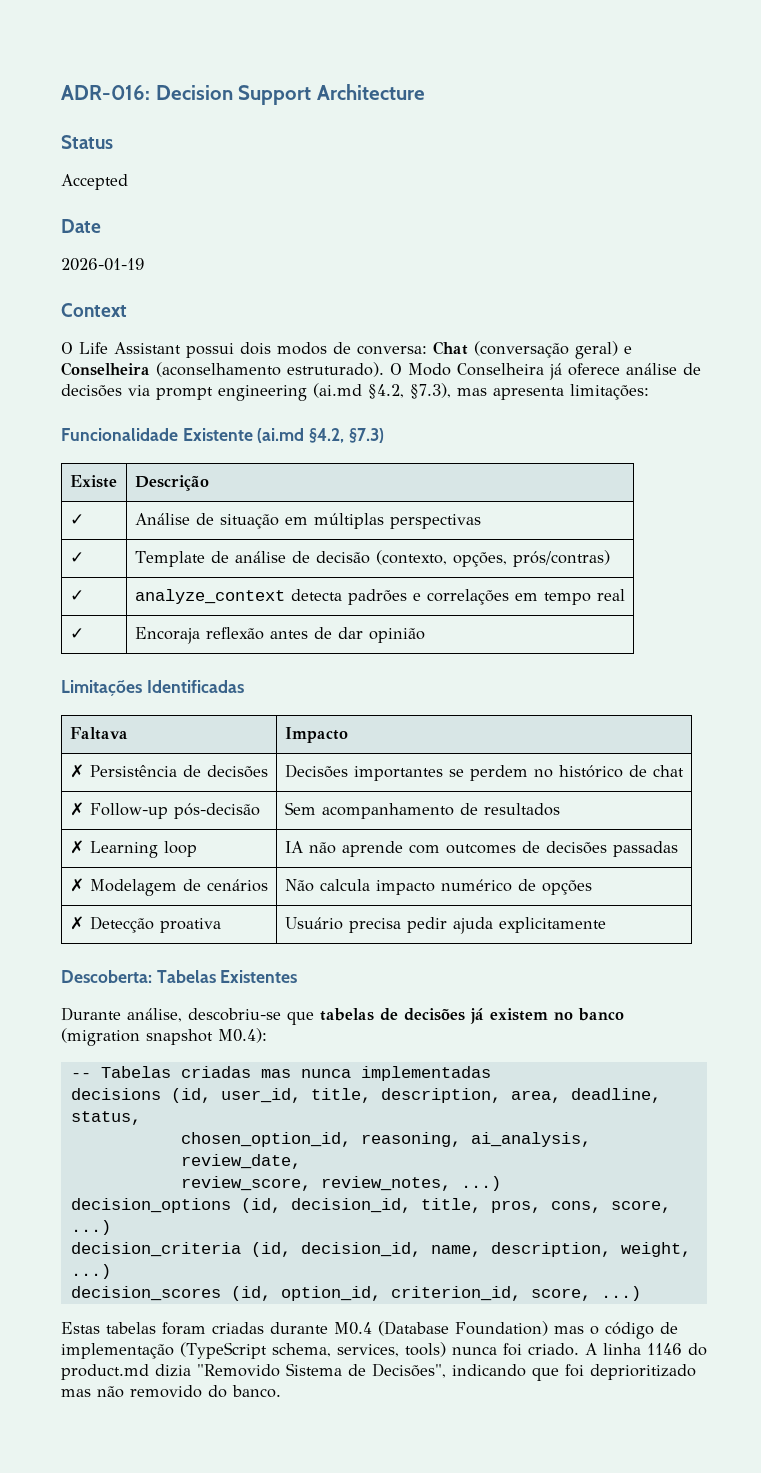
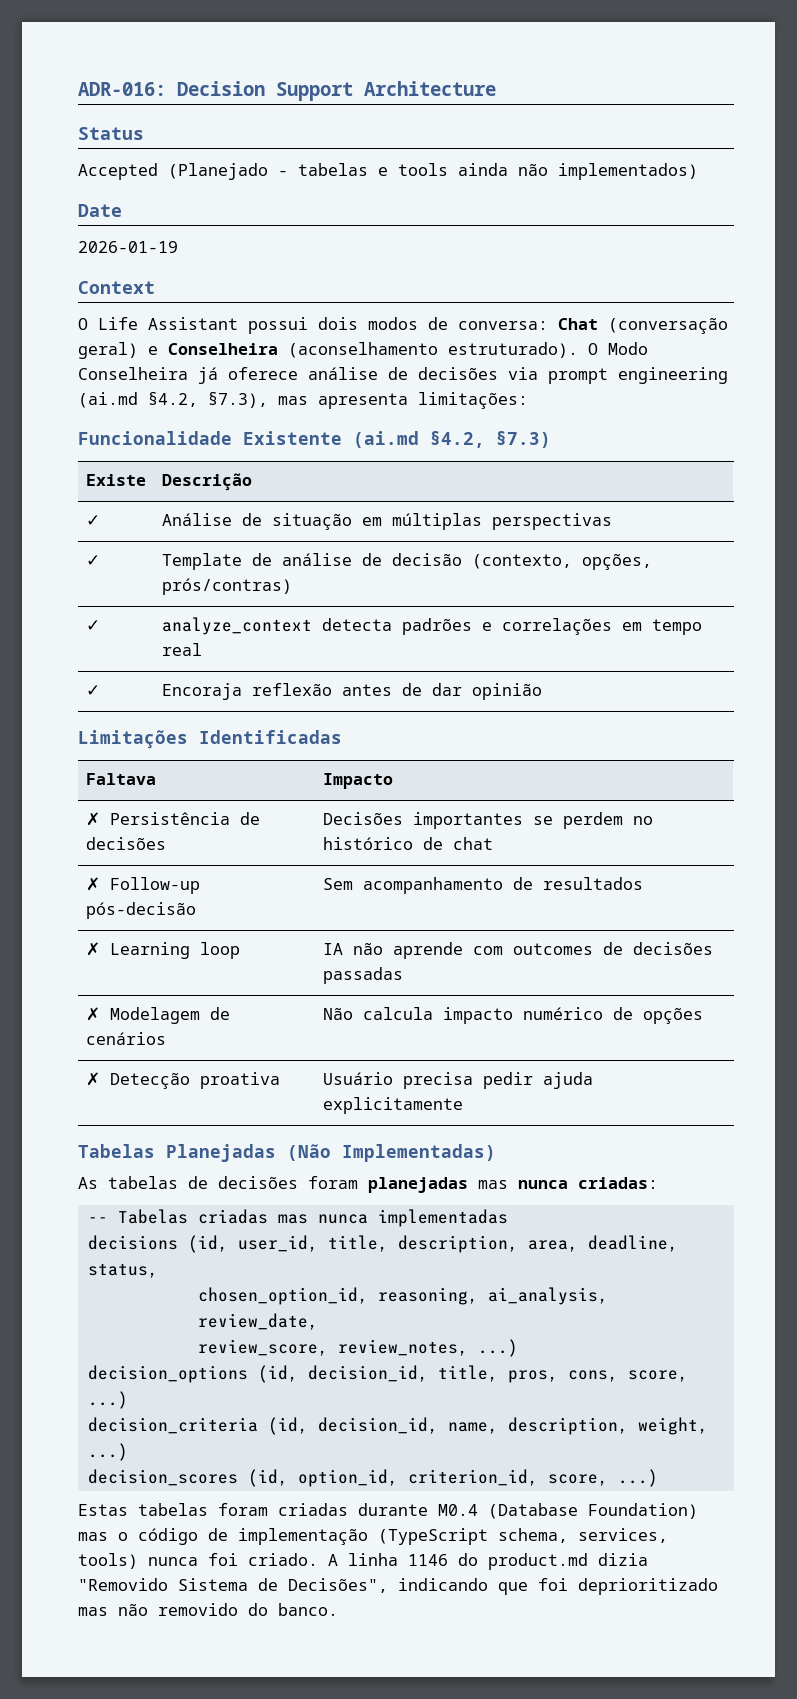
- Accepted
+ Accepted (Planejado - tabelas e tools ainda não implementados)
- Descoberta: Tabelas Existentes
- Durante análise, descobriu-se que tabelas de decisões já existem no banco (migration snapshot M0.4):
+ Tabelas Planejadas (Não Implementadas)
+ As tabelas de decisões foram planejadas mas nunca criadas:

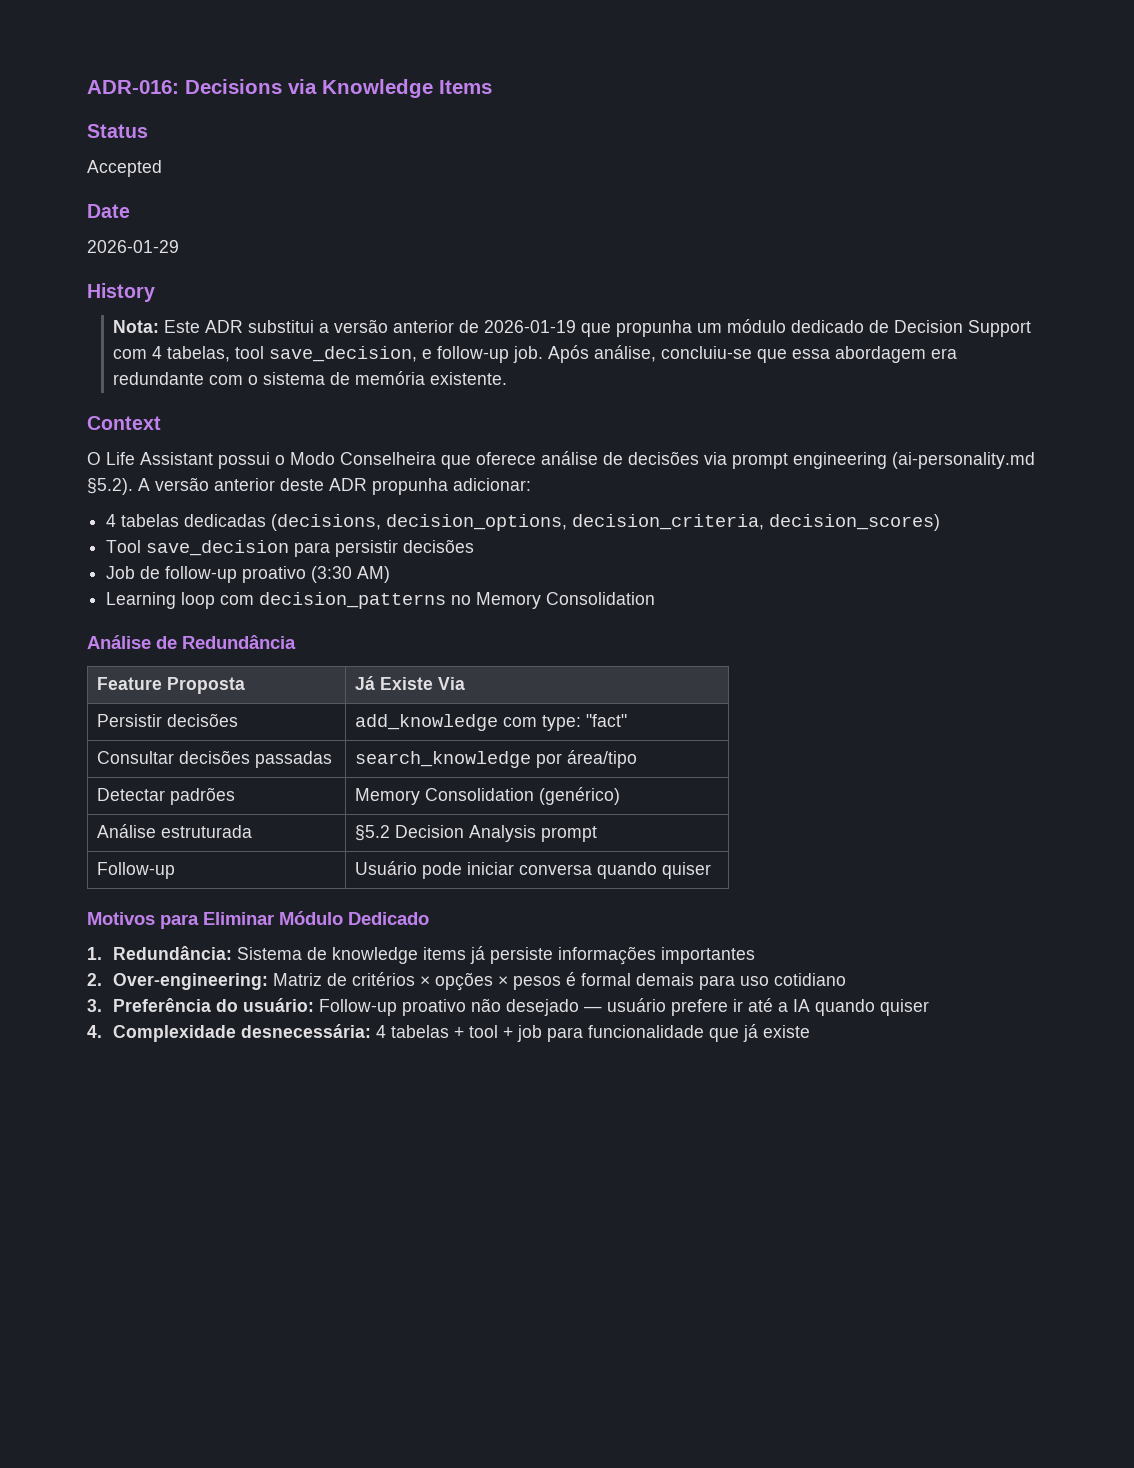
- ADR-016: Decision Support Architecture
+ ADR-016: Decisions via Knowledge Items
  Status
- Accepted (Planejado - tabelas e tools ainda não implementados)
+ Accepted
  Date
- 2026-01-19
+ 2026-01-29
+ History
+ Nota: Este ADR substitui a versão anterior de 2026-01-19 que propunha um módulo dedicado de Decision Support com 4 tabelas, tool save_decision, e follow-up job. Após análise, concluiu-se que essa abordagem era redundante com o sistema de memória existente.
- O Life Assistant possui dois modos de conversa: Chat (conversação geral) e Conselheira (aconselhamento estruturado). O Modo Conselheira já oferece análise de decisões via prompt engineering (ai.md §4.2, §7.3), mas apresenta limitações:
- Funcionalidade Existente (ai.md §4.2, §7.3)
- Existe | Descrição
- ✓ | Análise de situação em múltiplas perspectivas
- ✓ | Template de análise de decisão (contexto, opções, prós/contras)
- ✓ | analyze_context detecta padrões e correlações em tempo real
- ✓ | Encoraja reflexão antes de dar opinião
- Limitações Identificadas
- Faltava | Impacto
- ✗ Persistência de decisões | Decisões importantes se perdem no histórico de chat
- ✗ Follow-up pós-decisão | Sem acompanhamento de resultados
- ✗ Learning loop | IA não aprende com outcomes de decisões passadas
- ✗ Modelagem de cenários | Não calcula impacto numérico de opções
- ✗ Detecção proativa | Usuário precisa pedir ajuda explicitamente
- Tabelas Planejadas (Não Implementadas)
- As tabelas de decisões foram planejadas mas nunca criadas:
- -- Tabelas criadas mas nunca implementadas
- decisions (id, user_id, title, description, area, deadline, status,
- chosen_option_id, reasoning, ai_analysis, review_date,
- review_score, review_notes, ...)
- decision_options (id, decision_id, title, pros, cons, score, ...)
- decision_criteria (id, decision_id, name, description, weight, ...)
- decision_scores (id, option_id, criterion_id, score, ...)
- Estas tabelas foram criadas durante M0.4 (Database Foundation) mas o código de implementação (TypeScript schema, services, tools) nunca foi criado. A linha 1146 do product.md dizia "Removido Sistema de Decisões", indicando que foi deprioritizado mas não removido do banco.
+ O Life Assistant possui o Modo Conselheira que oferece análise de decisões via prompt engineering (ai-personality.md §5.2). A versão anterior deste ADR propunha adicionar:
+ 4 tabelas dedicadas (decisions, decision_options, decision_criteria, decision_scores)
+ Tool save_decision para persistir decisões
+ Job de follow-up proativo (3:30 AM)
+ Learning loop com decision_patterns no Memory Consolidation
+ Análise de Redundância
+ Feature Proposta | Já Existe Via
+ Persistir decisões | add_knowledge com type: "fact"
+ Consultar decisões passadas | search_knowledge por área/tipo
+ Detectar padrões | Memory Consolidation (genérico)
+ Análise estruturada | §5.2 Decision Analysis prompt
+ Follow-up | Usuário pode iniciar conversa quando quiser
+ Motivos para Eliminar Módulo Dedicado
+ 1. Redundância: Sistema de knowledge items já persiste informações importantes
+ 2. Over-engineering: Matriz de critérios × opções × pesos é formal demais para uso cotidiano
+ 3. Preferência do usuário: Follow-up proativo não desejado — usuário prefere ir até a IA quando quiser
+ 4. Complexidade desnecessária: 4 tabelas + tool + job para funcionalidade que já existe

